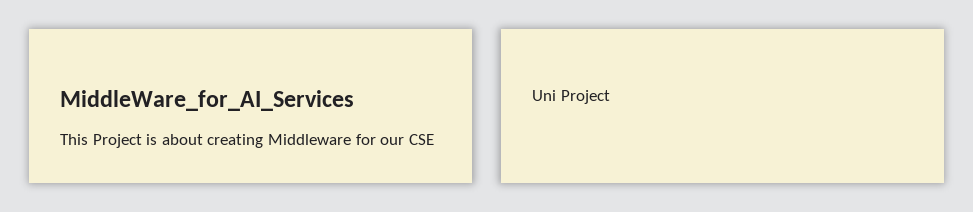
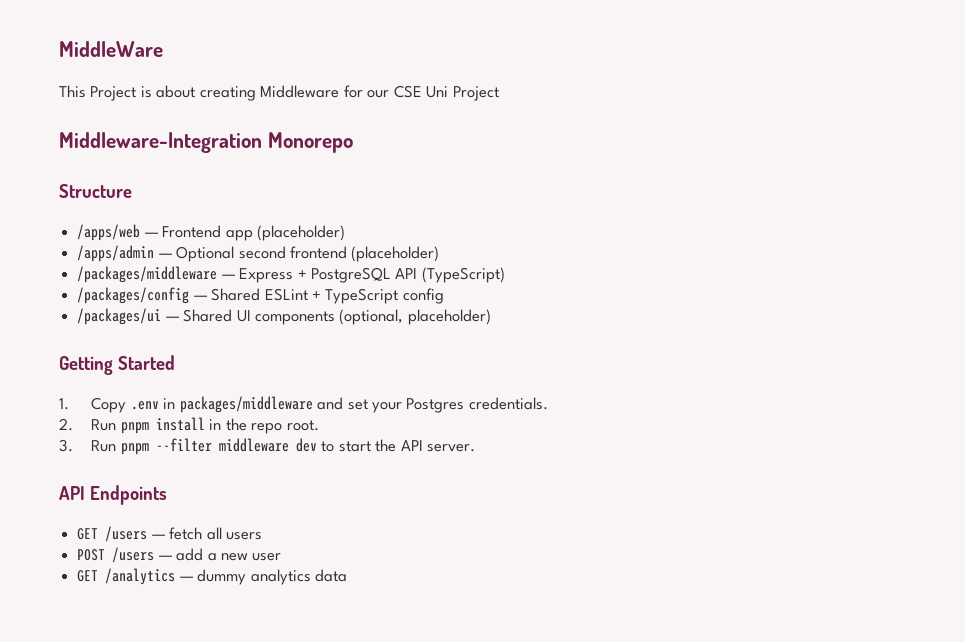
- MiddleWare_for_AI_Services
+ MiddleWare
+ Middleware-Integration Monorepo
+ Structure
+ /apps/web — Frontend app (placeholder)
+ /apps/admin — Optional second frontend (placeholder)
+ /packages/middleware — Express + PostgreSQL API (TypeScript)
+ /packages/config — Shared ESLint + TypeScript config
+ /packages/ui — Shared UI components (optional, placeholder)
+ Getting Started
+ 1. Copy .env in packages/middleware and set your Postgres credentials.
+ 2. Run pnpm install in the repo root.
+ 3. Run pnpm --filter middleware dev to start the API server.
+ API Endpoints
+ GET /users — fetch all users
+ POST /users — add a new user
+ GET /analytics — dummy analytics data

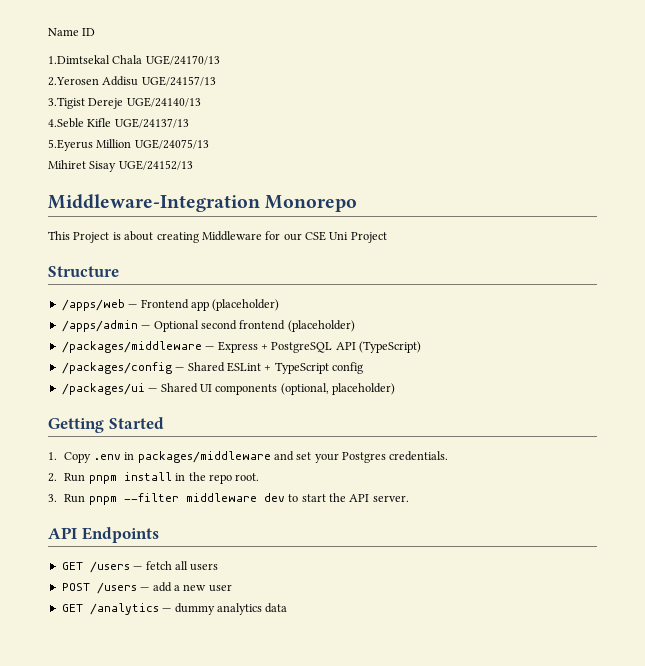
- MiddleWare
+ Name ID
+ 1.Dimtsekal Chala UGE/24170/13
+ 2.Yerosen Addisu UGE/24157/13
+ 3.Tigist Dereje UGE/24140/13
+ 4.Seble Kifle UGE/24137/13
+ 5.Eyerus Million UGE/24075/13
+ Mihiret Sisay UGE/24152/13
+ Middleware-Integration Monorepo
- Middleware-Integration Monorepo

